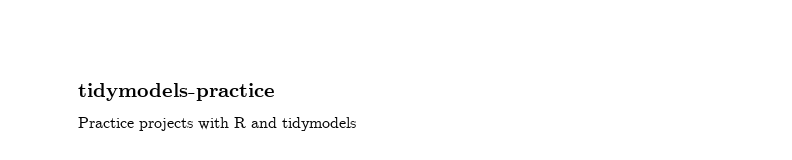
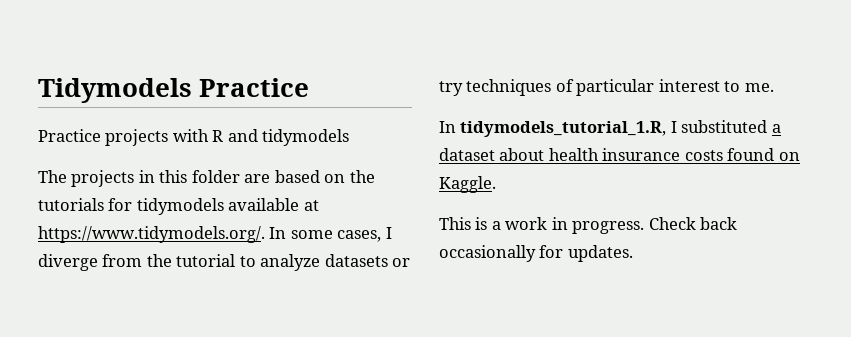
- tidymodels-practice
+ Tidymodels Practice
+ The projects in this folder are based on the tutorials for tidymodels available at https://www.tidymodels.org/. In some cases, I diverge from the tutorial to analyze datasets or try techniques of particular interest to me.
+ In tidymodels_tutorial_1.R, I substituted a dataset about health insurance costs found on Kaggle.
+ This is a work in progress. Check back occasionally for updates.

